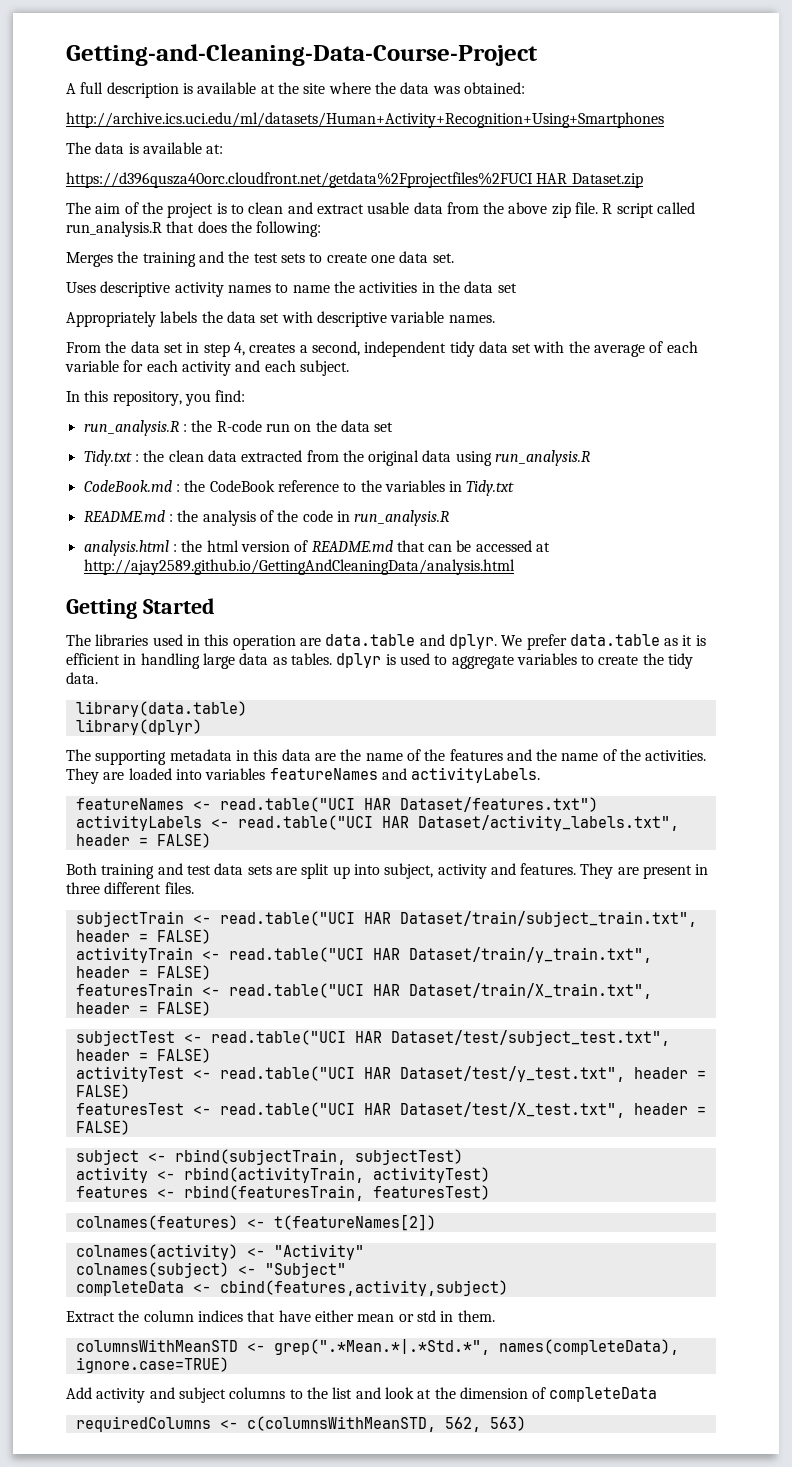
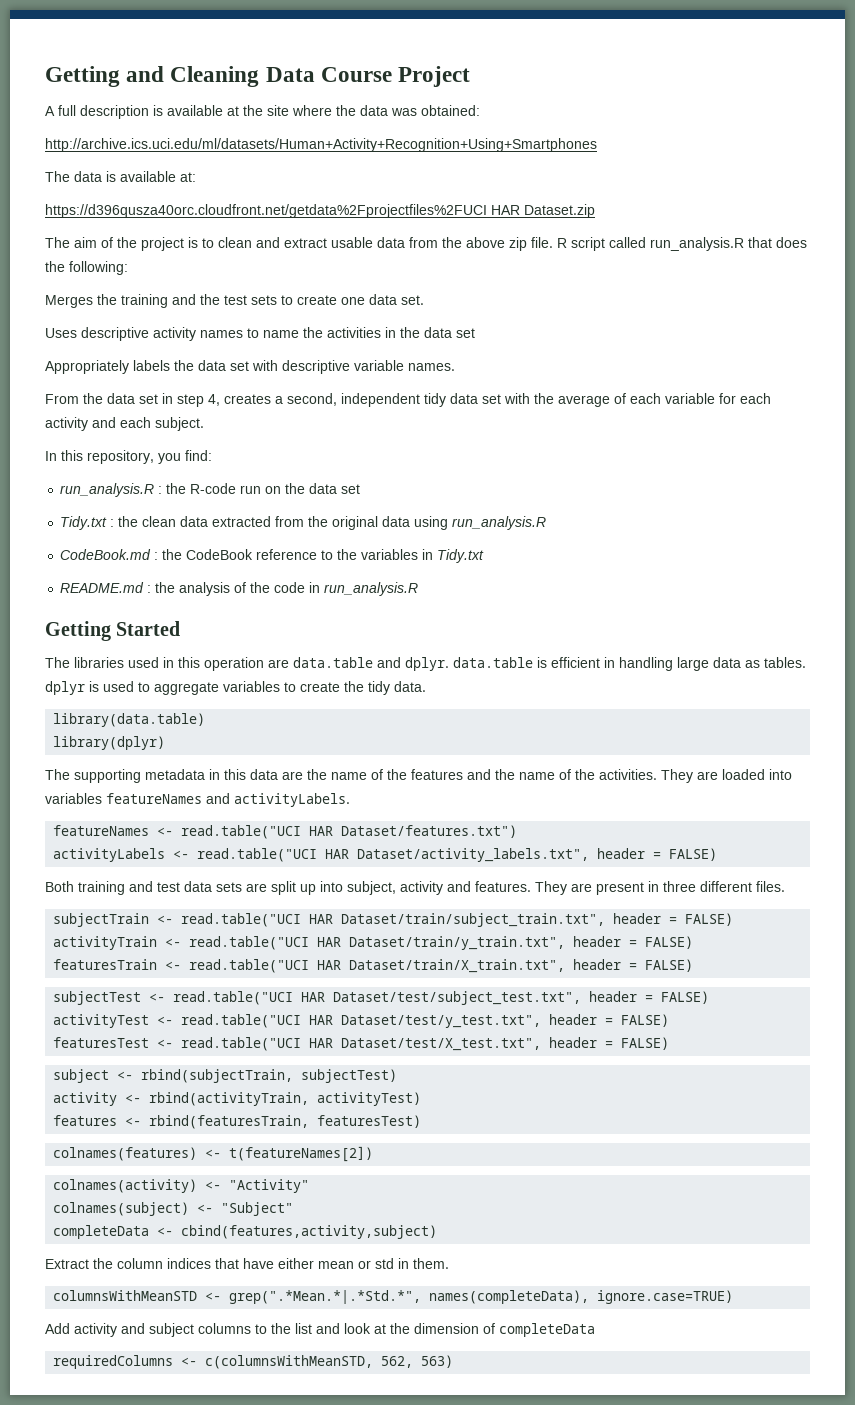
- Getting-and-Cleaning-Data-Course-Project
+ Getting and Cleaning Data Course Project
- analysis.html : the html version of README.md that can be accessed at http://ajay2589.github.io/GettingAndCleaningData/analysis.html
- The libraries used in this operation are data.table and dplyr. We prefer data.table as it is efficient in handling large data as tables. dplyr is used to aggregate variables to create the tidy data.
+ The libraries used in this operation are data.table and dplyr. data.table is efficient in handling large data as tables. dplyr is used to aggregate variables to create the tidy data.

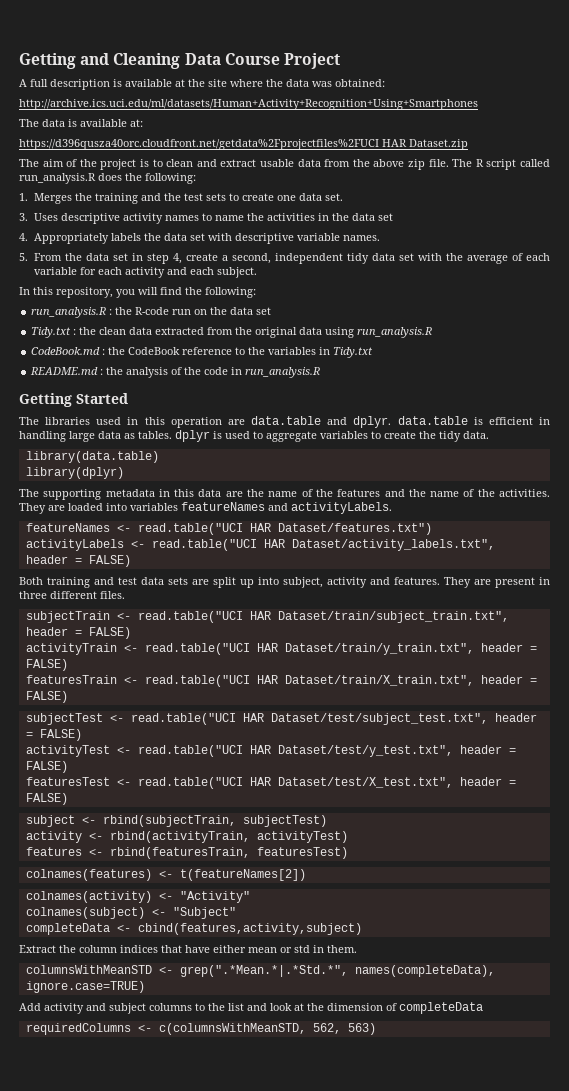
- R script called run_analysis.R that does the following:
+ The R script called run_analysis.R does the following:
- Merges the training and the test sets to create one data set.
+ 1. Merges the training and the test sets to create one data set.
- Uses descriptive activity names to name the activities in the data set
+ 3. Uses descriptive activity names to name the activities in the data set
- Appropriately labels the data set with descriptive variable names.
+ 4. Appropriately labels the data set with descriptive variable names.
- From the data set in step 4, creates a second, independent tidy data set with the average of each variable for each activity and each subject.
+ 5. From the data set in step 4, create a second, independent tidy data set with the average of each variable for each activity and each subject.
- In this repository, you find:
+ In this repository, you will find the following:

